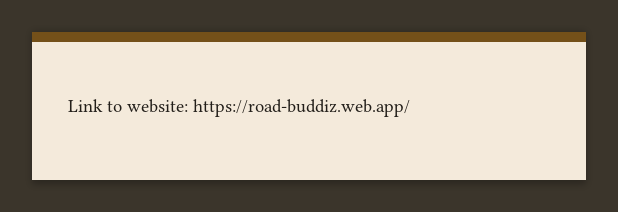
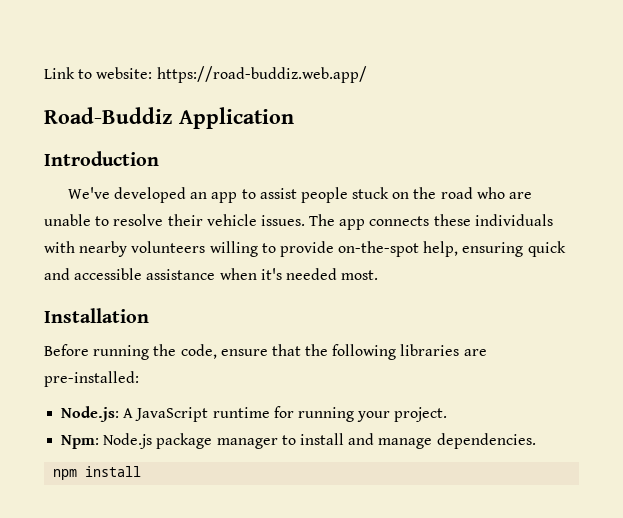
+ Road-Buddiz Application
+ Introduction
+ We've developed an app to assist people stuck on the road who are unable to resolve their vehicle issues. The app connects these individuals with nearby volunteers willing to provide on-the-spot help, ensuring quick and accessible assistance when it's needed most.
+ Installation
+ Before running the code, ensure that the following libraries are pre-installed:
+ Node.js: A JavaScript runtime for running your project.
+ Npm: Node.js package manager to install and manage dependencies.
+ npm install

